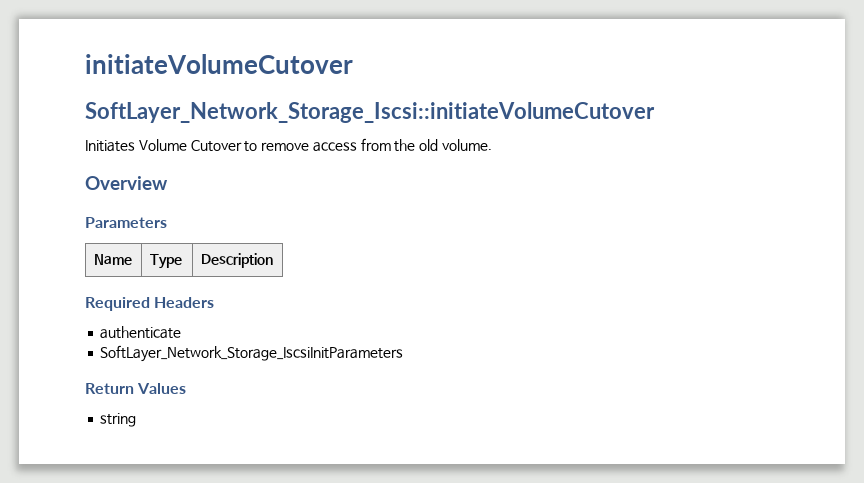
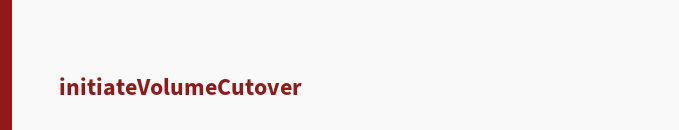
- SoftLayer_Network_Storage_Iscsi::initiateVolumeCutover
- Initiates Volume Cutover to remove access from the old volume.
- Overview
- Parameters
- Name | Type | Description
- Required Headers
- authenticate
- SoftLayer_Network_Storage_IscsiInitParameters
- Return Values
- string

